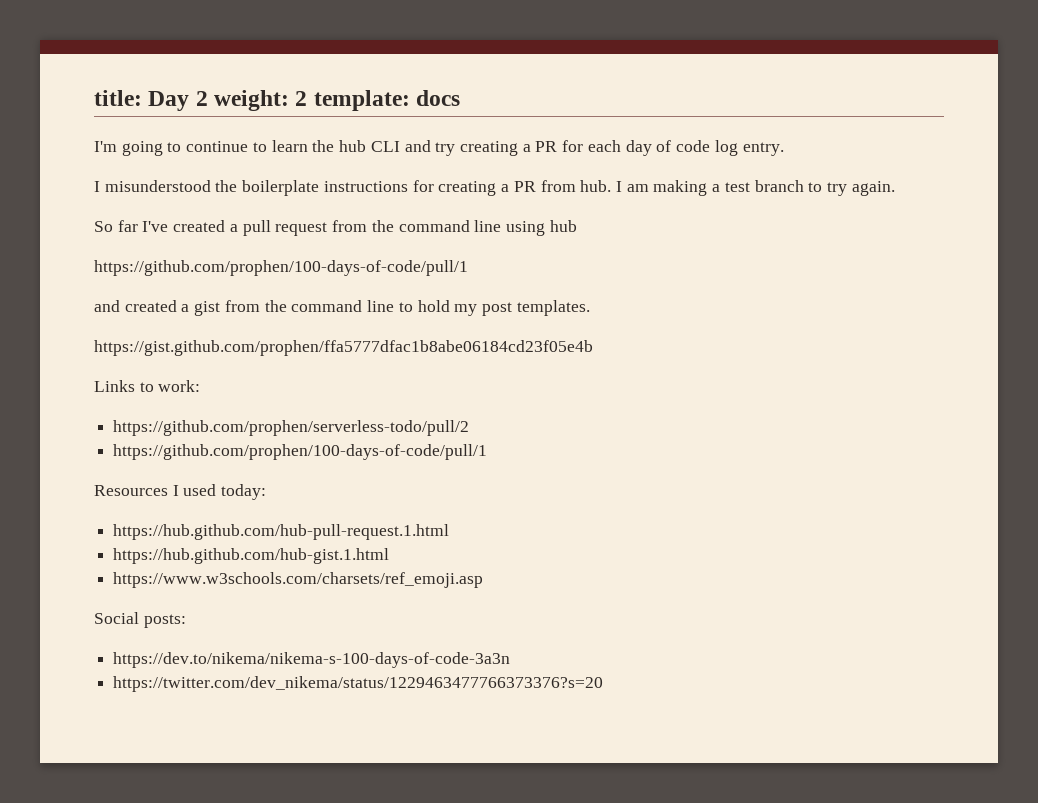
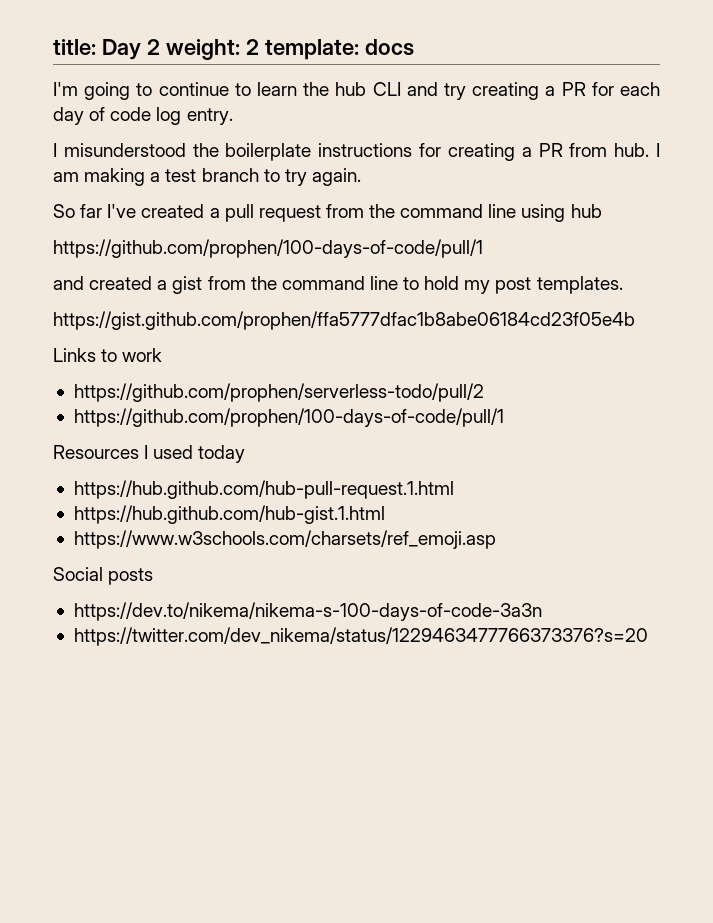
- Links to work:
+ Links to work
- Resources I used today:
+ Resources I used today
- Social posts:
+ Social posts

